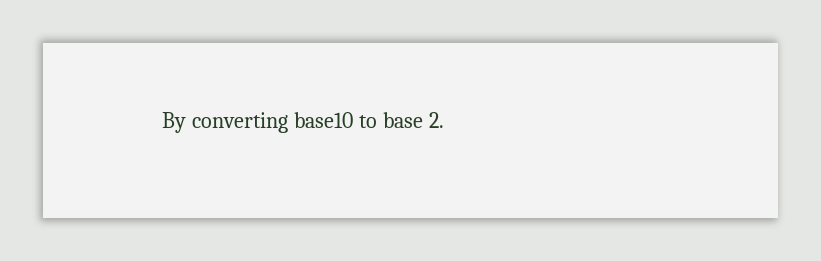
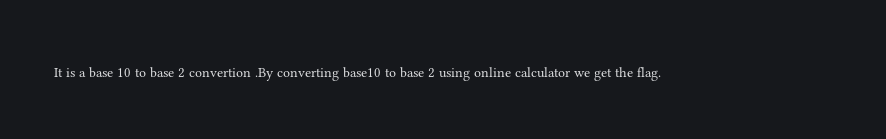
- By converting base10 to base 2.
+ It is a base 10 to base 2 convertion .By converting base10 to base 2 using online calculator we get the flag.

